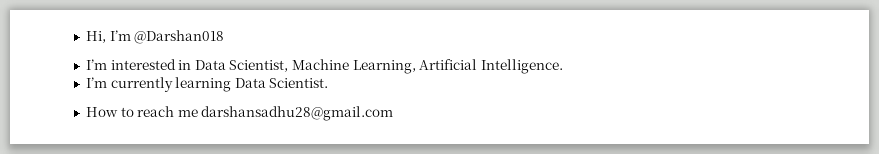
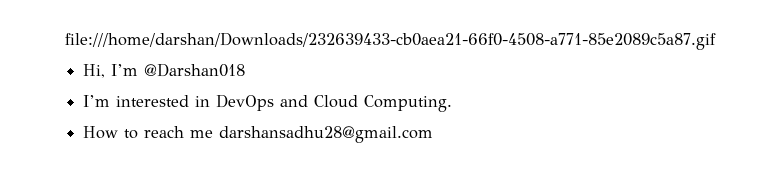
+ file:///home/darshan/Downloads/232639433-cb0aea21-66f0-4508-a771-85e2089c5a87.gif
- I’m interested in Data Scientist, Machine Learning, Artificial Intelligence.
- I’m currently learning Data Scientist.
+ I’m interested in DevOps and Cloud Computing.

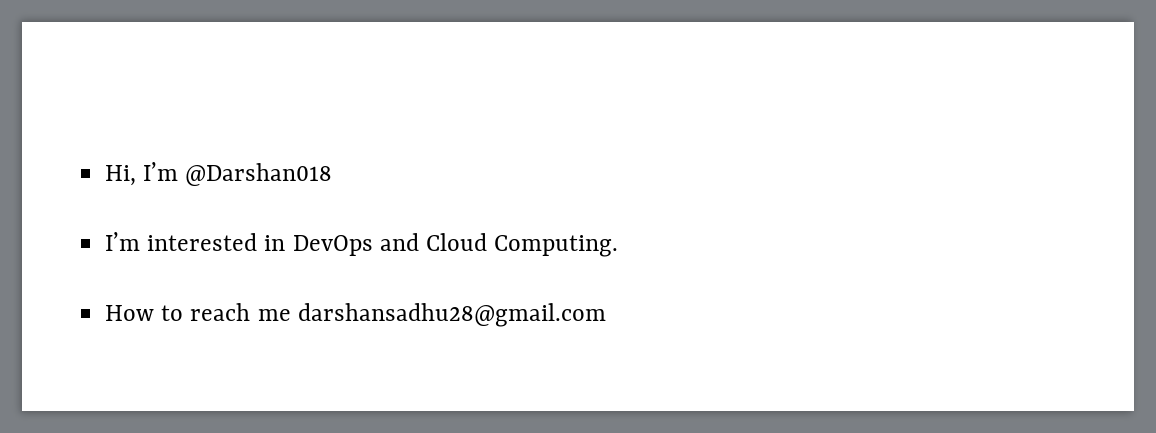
- file:///home/darshan/Downloads/232639433-cb0aea21-66f0-4508-a771-85e2089c5a87.gif

